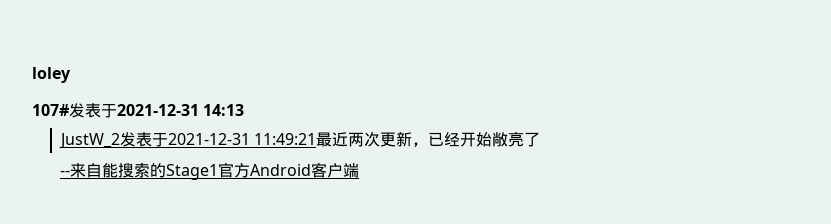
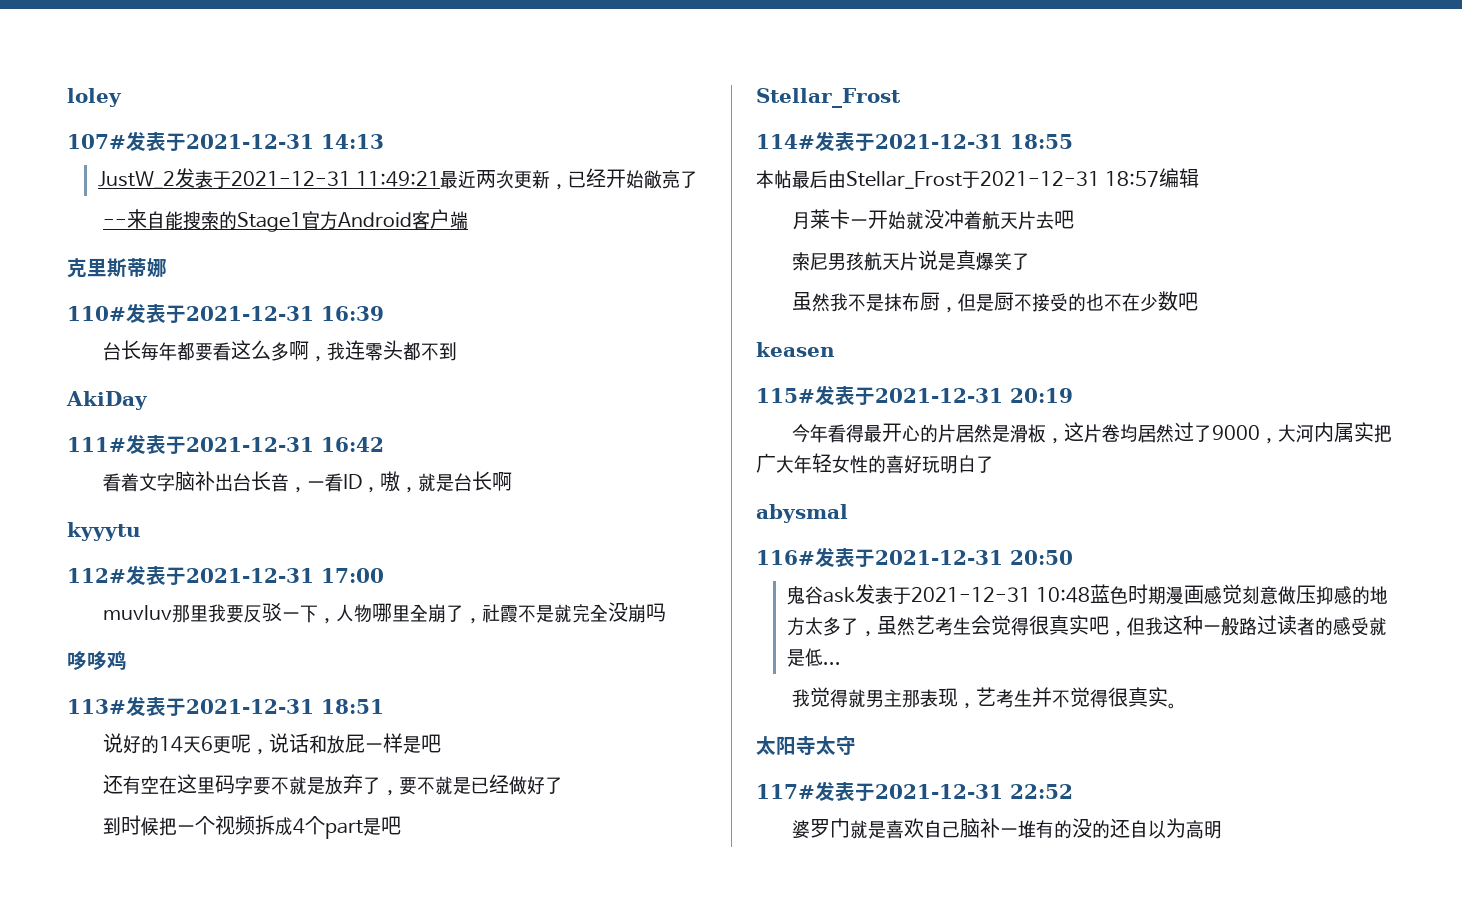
+ 克里斯蒂娜
+ 110#发表于2021-12-31 16:39
+ 台长每年都要看这么多啊，我连零头都不到
+ AkiDay
+ 111#发表于2021-12-31 16:42
+ 看着文字脑补出台长音，一看ID，嗷，就是台长啊
+ kyyytu
+ 112#发表于2021-12-31 17:00
+ muvluv那里我要反驳一下，人物哪里全崩了，社霞不是就完全没崩吗
+ 哆哆鸡
+ 113#发表于2021-12-31 18:51
+ 说好的14天6更呢，说话和放屁一样是吧
+ 还有空在这里码字要不就是放弃了，要不就是已经做好了
+ 到时候把一个视频拆成4个part是吧
+ Stellar_Frost
+ 114#发表于2021-12-31 18:55
+ 本帖最后由Stellar_Frost于2021-12-31 18:57编辑
+ 月莱卡一开始就没冲着航天片去吧
+ 索尼男孩航天片说是真爆笑了
+ 虽然我不是抹布厨，但是厨不接受的也不在少数吧
+ keasen
+ 115#发表于2021-12-31 20:19
+ 今年看得最开心的片居然是滑板，这片卷均居然过了9000，大河内属实把广大年轻女性的喜好玩明白了
+ abysmal
+ 116#发表于2021-12-31 20:50
+ 鬼谷ask发表于2021-12-31 10:48蓝色时期漫画感觉刻意做压抑感的地方太多了，虽然艺考生会觉得很真实吧，但我这种一般路过读者的感受就是低...
+ 我觉得就男主那表现，艺考生并不觉得很真实。
+ 太阳寺太守
+ 117#发表于2021-12-31 22:52
+ 婆罗门就是喜欢自己脑补一堆有的没的还自以为高明

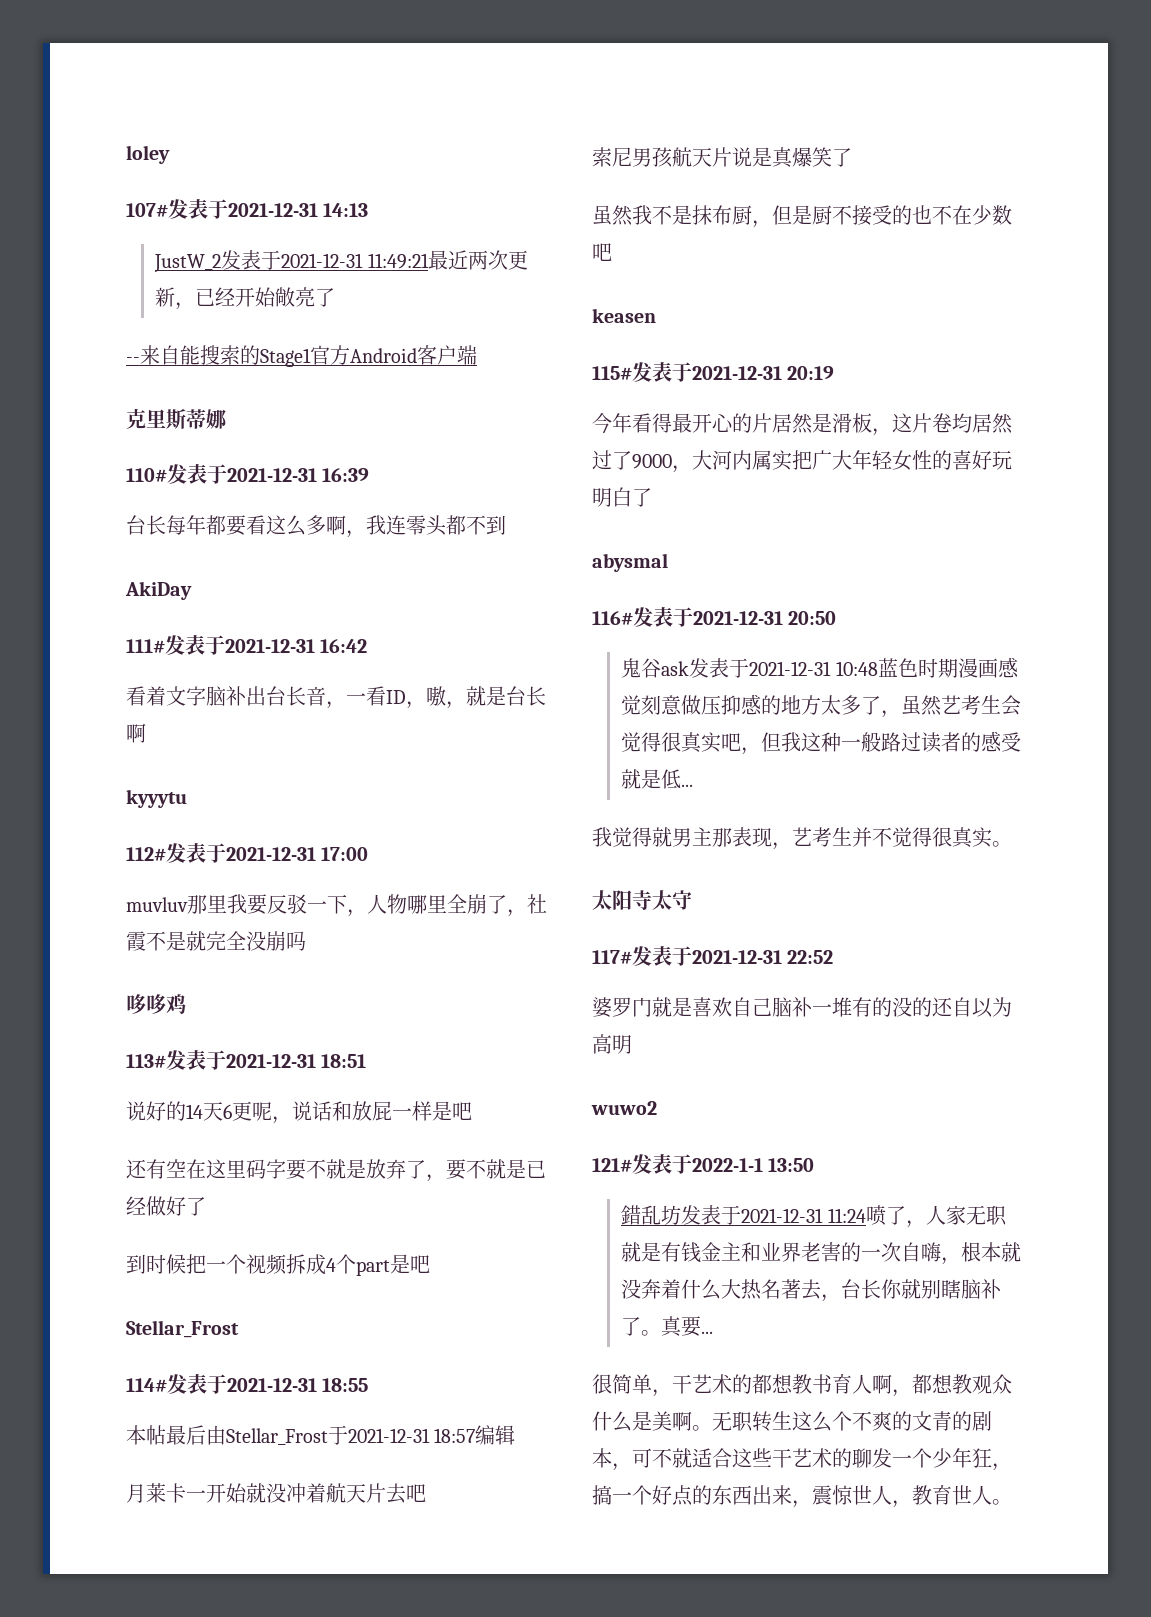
+ wuwo2
+ 121#发表于2022-1-1 13:50
+ 錯乱坊发表于2021-12-31 11:24喷了，人家无职就是有钱金主和业界老害的一次自嗨，根本就没奔着什么大热名著去，台长你就别瞎脑补了。真要...
+ 很简单，干艺术的都想教书育人啊，都想教观众什么是美啊。无职转生这么个不爽的文青的剧本，可不就适合这些干艺术的聊发一个少年狂，搞一个好点的东西出来，震惊世人，教育世人。

